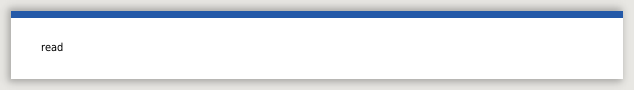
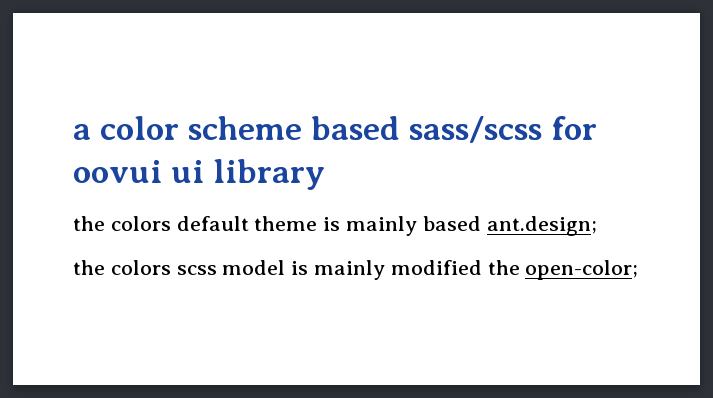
- read
+ a color scheme based sass/scss for oovui ui library
+ the colors default theme is mainly based ant.design;
+ the colors scss model is mainly modified the open-color;

